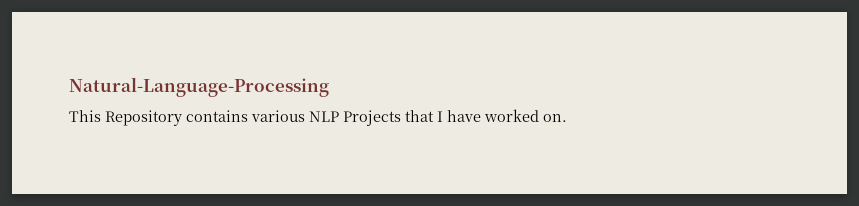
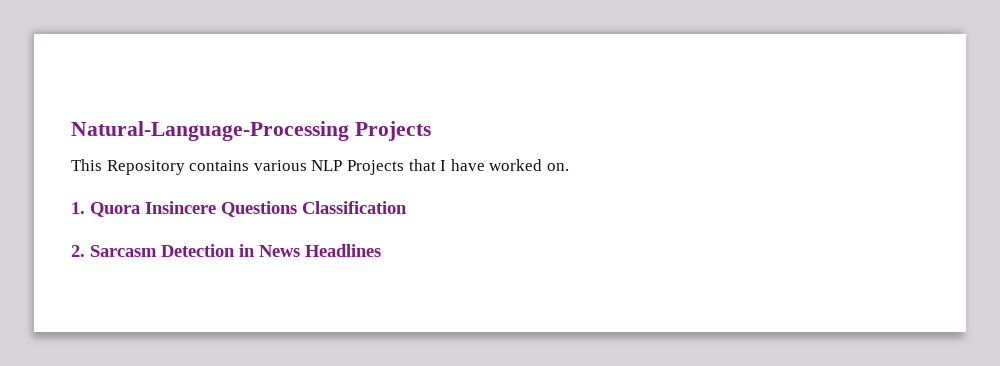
- Natural-Language-Processing
+ Natural-Language-Processing Projects
+ 1. Quora Insincere Questions Classification
+ 2. Sarcasm Detection in News Headlines

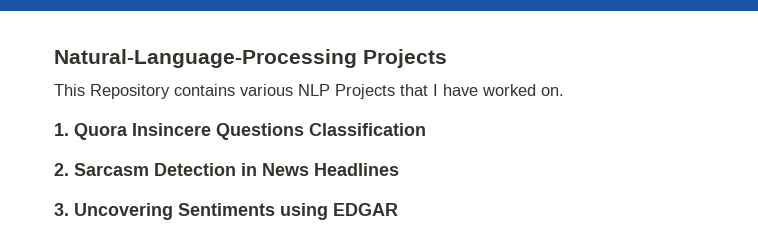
+ 3. Uncovering Sentiments using EDGAR

